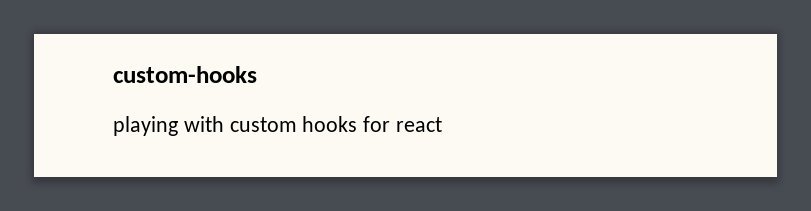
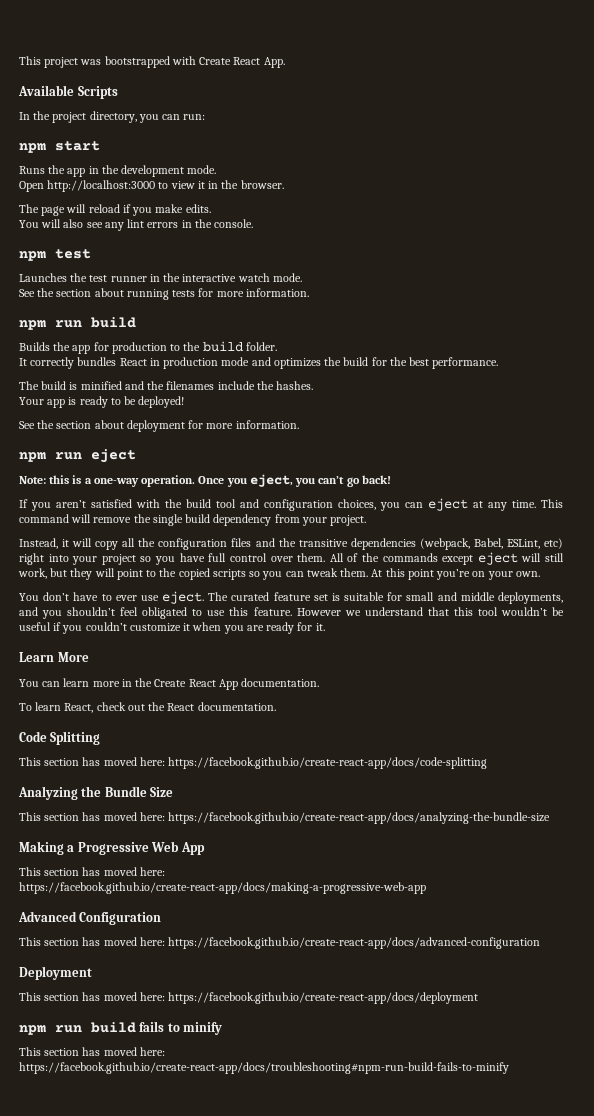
- custom-hooks
- playing with custom hooks for react
+ This project was bootstrapped with Create React App.
+ Available Scripts
+ In the project directory, you can run:
+ npm start
+ Runs the app in the development mode.
+ Open http://localhost:3000 to view it in the browser.
+ The page will reload if you make edits.
+ You will also see any lint errors in the console.
+ npm test
+ Launches the test runner in the interactive watch mode.
+ See the section about running tests for more information.
+ npm run build
+ Builds the app for production to the build folder.
+ It correctly bundles React in production mode and optimizes the build for the best performance.
+ The build is minified and the filenames include the hashes.
+ Your app is ready to be deployed!
+ See the section about deployment for more information.
+ npm run eject
+ Note: this is a one-way operation. Once you eject, you can’t go back!
+ If you aren’t satisfied with the build tool and configuration choices, you can eject at any time. This command will remove the single build dependency from your project.
+ Instead, it will copy all the configuration files and the transitive dependencies (webpack, Babel, ESLint, etc) right into your project so you have full control over them. All of the commands except eject will still work, but they will point to the copied scripts so you can tweak them. At this point you’re on your own.
+ You don’t have to ever use eject. The curated feature set is suitable for small and middle deployments, and you shouldn’t feel obligated to use this feature. However we understand that this tool wouldn’t be useful if you couldn’t customize it when you are ready for it.
+ Learn More
+ You can learn more in the Create React App documentation.
+ To learn React, check out the React documentation.
+ Code Splitting
+ This section has moved here: https://facebook.github.io/create-react-app/docs/code-splitting
+ Analyzing the Bundle Size
+ This section has moved here: https://facebook.github.io/create-react-app/docs/analyzing-the-bundle-size
+ Making a Progressive Web App
+ This section has moved here: https://facebook.github.io/create-react-app/docs/making-a-progressive-web-app
+ Advanced Configuration
+ This section has moved here: https://facebook.github.io/create-react-app/docs/advanced-configuration
+ Deployment
+ This section has moved here: https://facebook.github.io/create-react-app/docs/deployment
+ npm run build fails to minify
+ This section has moved here: https://facebook.github.io/create-react-app/docs/troubleshooting#npm-run-build-fails-to-minify

